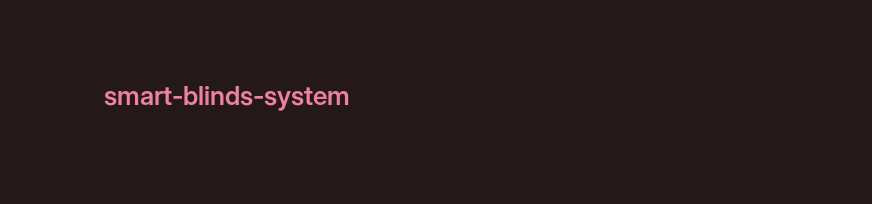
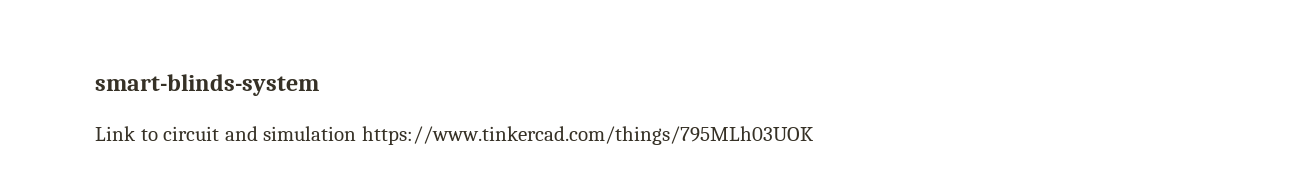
+ Link to circuit and simulation https://www.tinkercad.com/things/795MLh03UOK

